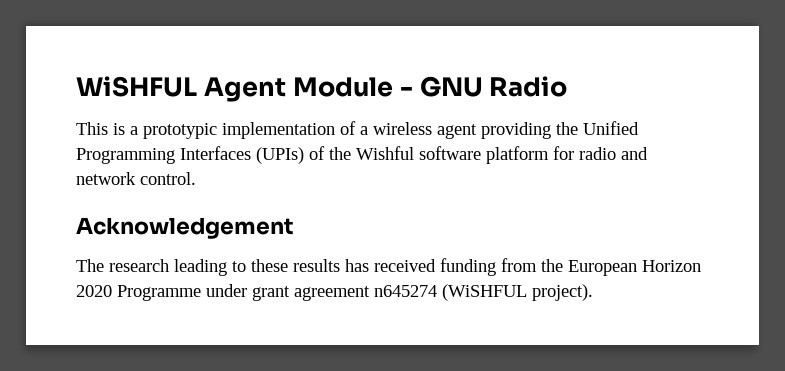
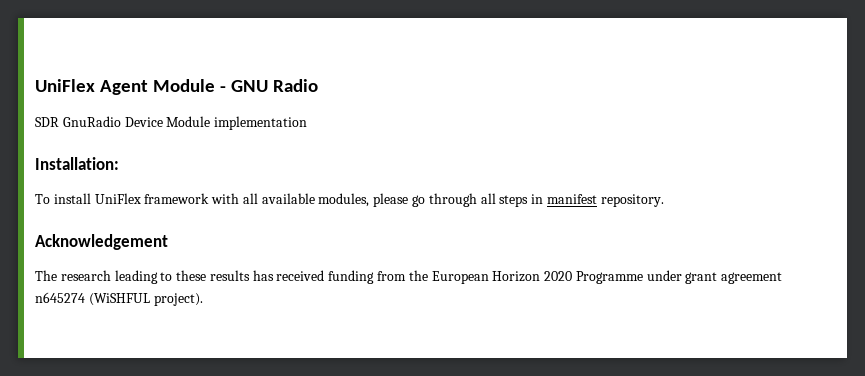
- WiSHFUL Agent Module - GNU Radio
+ UniFlex Agent Module - GNU Radio
- This is a prototypic implementation of a wireless agent providing the Unified Programming Interfaces (UPIs) of the Wishful software platform for radio and network control.
+ SDR GnuRadio Device Module implementation
+ Installation:
+ To install UniFlex framework with all available modules, please go through all steps in manifest repository.

